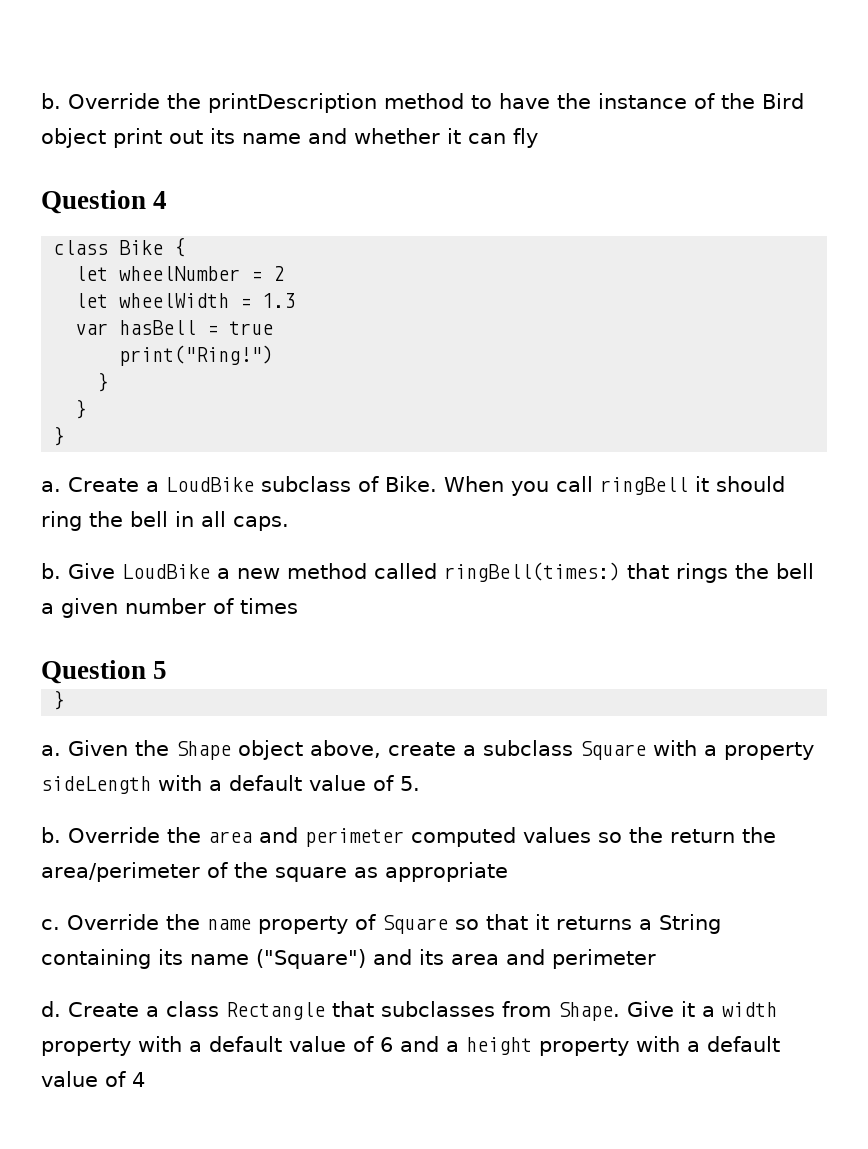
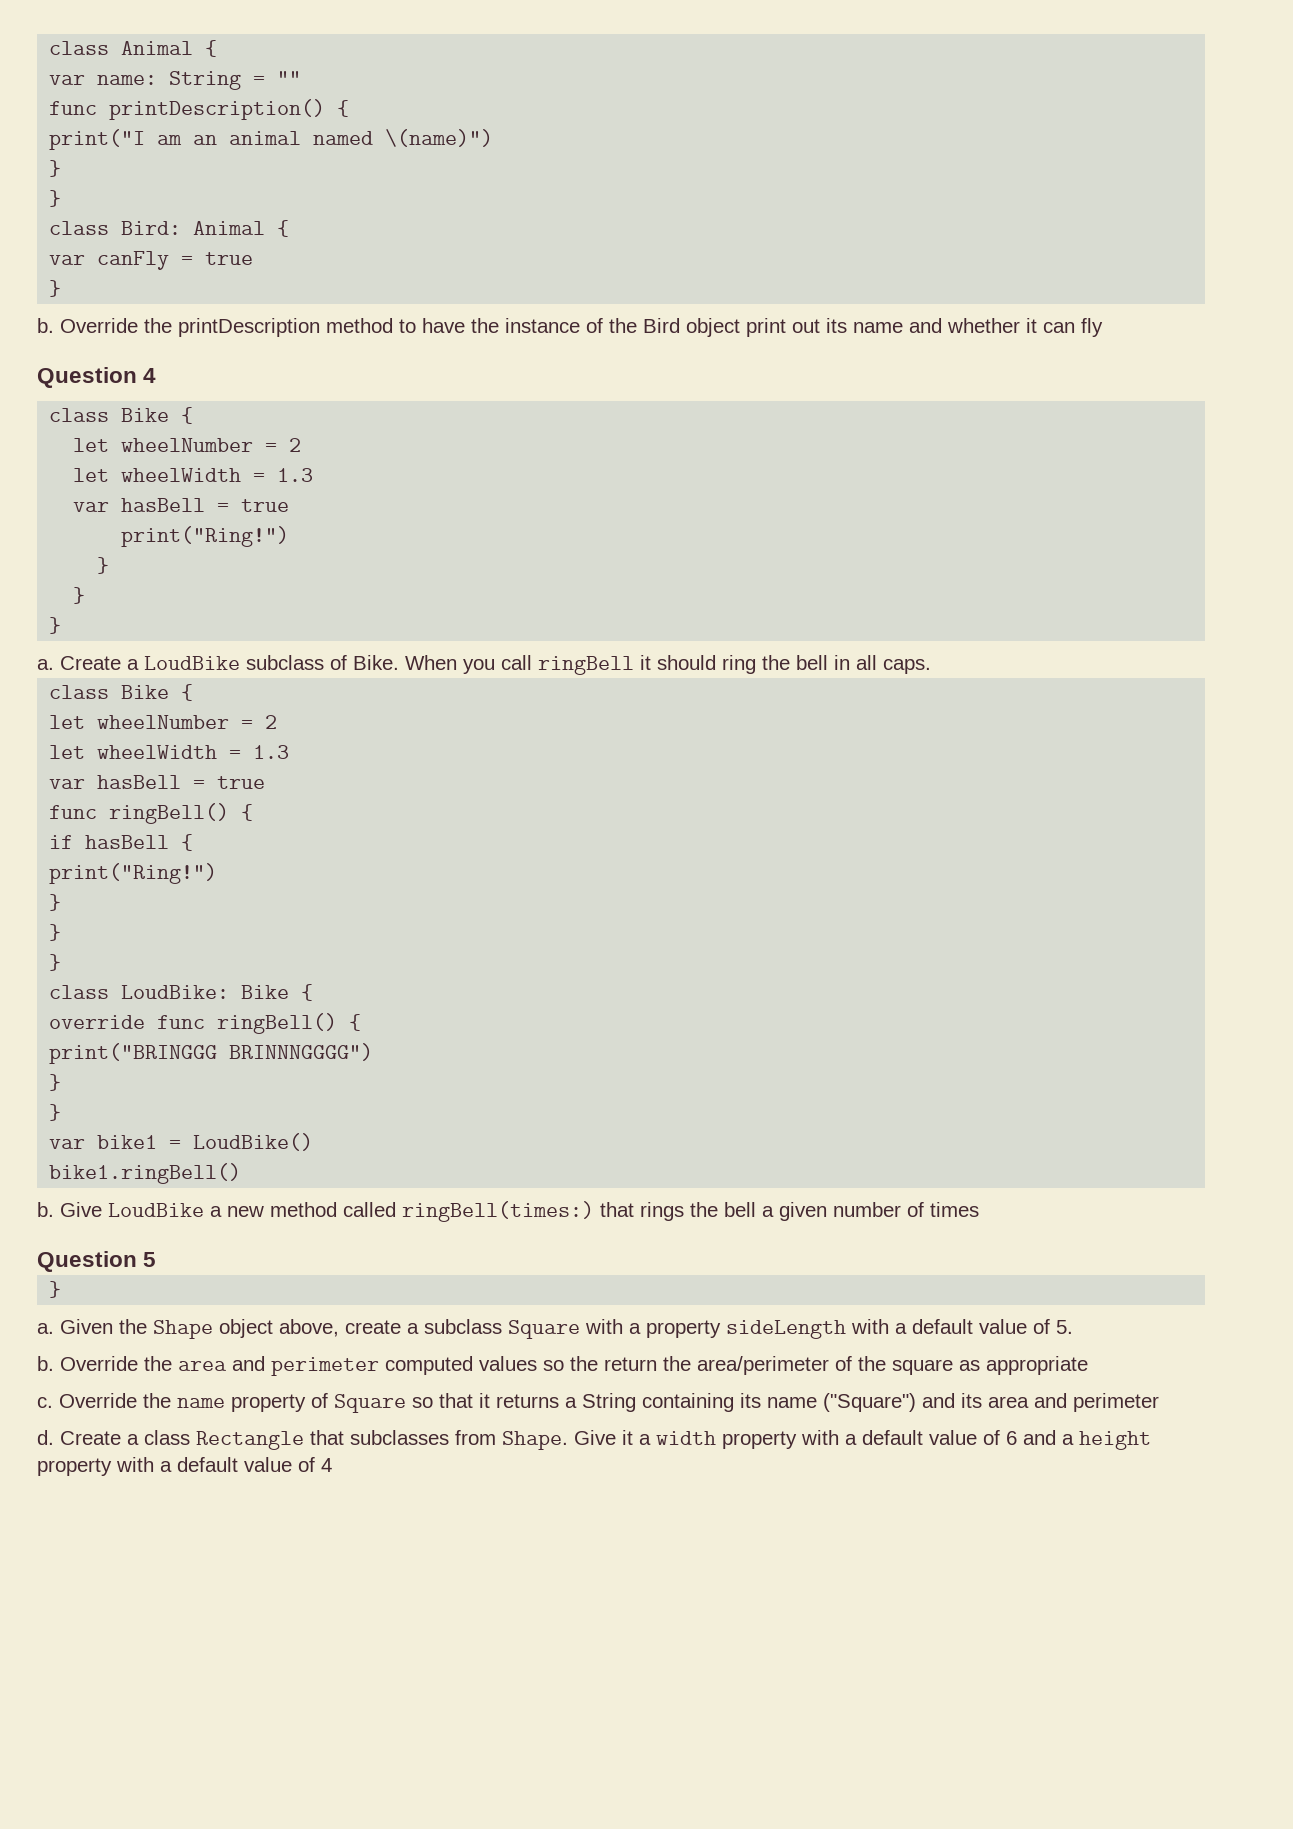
+ class Animal {
+ var name: String = ""
+ func printDescription() {
+ print("I am an animal named \(name)")
+ }
+ }
+ class Bird: Animal {
+ var canFly = true
+ }
  When you call ringBell it should ring the bell in all caps.
+ class Bike {
+ let wheelNumber = 2
+ let wheelWidth = 1.3
+ var hasBell = true
+ func ringBell() {
+ if hasBell {
+ print("Ring!")
+ }
+ }
+ }
+ class LoudBike: Bike {
+ override func ringBell() {
+ print("BRINGGG BRINNNGGGG")
+ }
+ }
+ var bike1 = LoudBike()
+ bike1.ringBell()

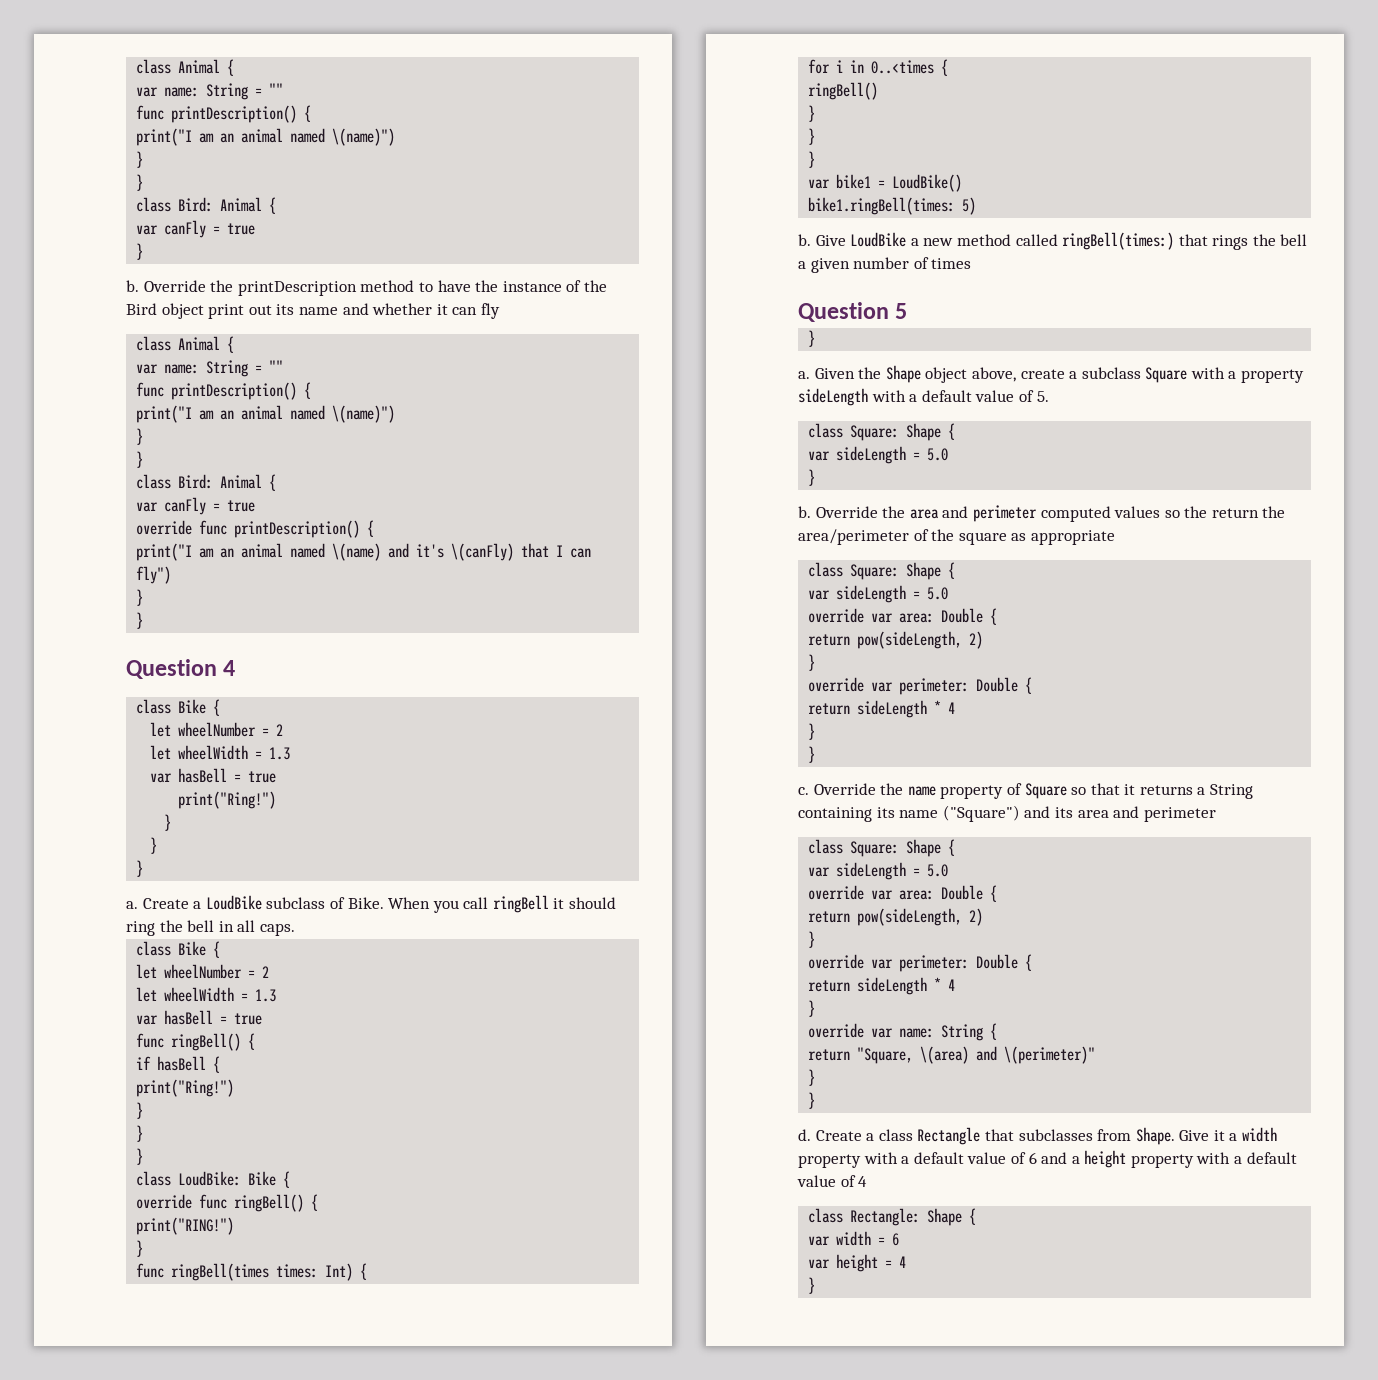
  Override the printDescription method to have the instance of the Bird object print out its name and whether it can fly
+ class Animal {
+ var name: String = ""
+ func printDescription() {
+ print("I am an animal named \(name)")
+ }
+ }
+ class Bird: Animal {
+ var canFly = true
+ override func printDescription() {
+ print("I am an animal named \(name) and it's \(canFly) that I can fly")
+ }
+ }
- print("BRINGGG BRINNNGGGG")
+ print("RING!")
+ }
+ func ringBell(times times: Int) {
+ for i in 0..<times {
+ ringBell()
+ }
- bike1.ringBell()
+ bike1.ringBell(times: 5)
  Given the Shape object above, create a subclass Square with a property sideLength with a default value of 5.
+ class Square: Shape {
+ var sideLength = 5.0
+ }
  Override the area and perimeter computed values so the return the area/perimeter of the square as appropriate
+ class Square: Shape {
+ var sideLength = 5.0
+ override var area: Double {
+ return pow(sideLength, 2)
+ }
+ override var perimeter: Double {
+ return sideLength * 4
+ }
+ }
  Override the name property of Square so that it returns a String containing its name ("Square") and its area and perimeter
+ class Square: Shape {
+ var sideLength = 5.0
+ override var area: Double {
+ return pow(sideLength, 2)
+ }
+ override var perimeter: Double {
+ return sideLength * 4
+ }
+ override var name: String {
+ return "Square, \(area) and \(perimeter)"
+ }
+ }
+ class Rectangle: Shape {
+ var width = 6
+ var height = 4
+ }

